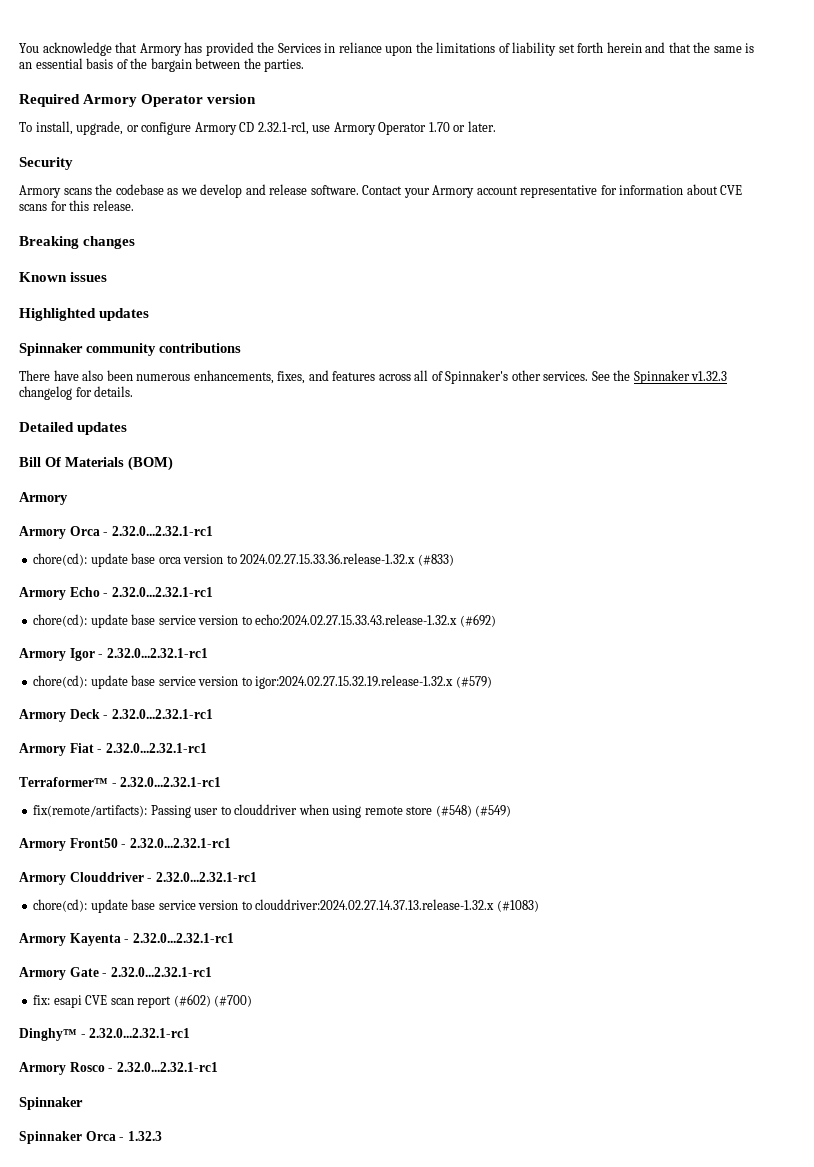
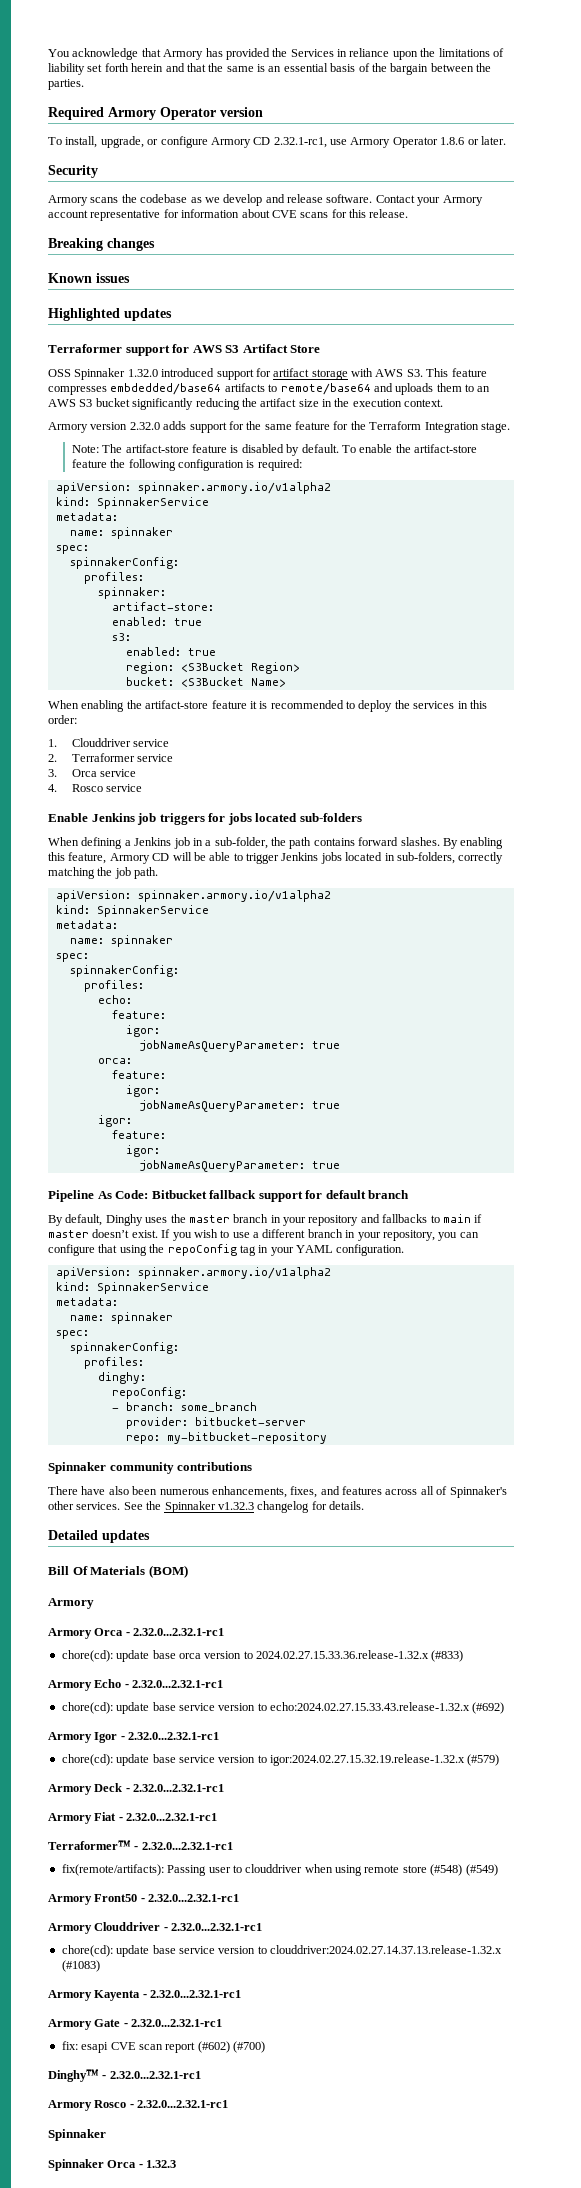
- To install, upgrade, or configure Armory CD 2.32.1-rc1, use Armory Operator 1.70 or later.
+ To install, upgrade, or configure Armory CD 2.32.1-rc1, use Armory Operator 1.8.6 or later.
+ Terraformer support for AWS S3 Artifact Store
+ OSS Spinnaker 1.32.0 introduced support for artifact storage with AWS S3. This feature compresses embdedded/base64 artifacts to remote/base64 and uploads them to an AWS S3 bucket significantly reducing the artifact size in the execution context.
+ Armory version 2.32.0 adds support for the same feature for the Terraform Integration stage.
+ Note: The artifact-store feature is disabled by default. To enable the artifact-store feature the following configuration is required:
+ apiVersion: spinnaker.armory.io/v1alpha2
+ kind: SpinnakerService
+ metadata:
+ name: spinnaker
+ spec:
+ spinnakerConfig:
+ profiles:
+ spinnaker:
+ artifact-store:
+ enabled: true
+ s3:
+ enabled: true
+ region: <S3Bucket Region>
+ bucket: <S3Bucket Name>
+ When enabling the artifact-store feature it is recommended to deploy the services in this order:
+ 1. Clouddriver service
+ 2. Terraformer service
+ 3. Orca service
+ 4. Rosco service
+ Enable Jenkins job triggers for jobs located sub-folders
+ When defining a Jenkins job in a sub-folder, the path contains forward slashes. By enabling this feature, Armory CD will be able to trigger Jenkins jobs located in sub-folders, correctly matching the job path.
+ apiVersion: spinnaker.armory.io/v1alpha2
+ kind: SpinnakerService
+ metadata:
+ name: spinnaker
+ spec:
+ spinnakerConfig:
+ profiles:
+ echo:
+ feature:
+ igor:
+ jobNameAsQueryParameter: true
+ orca:
+ feature:
+ igor:
+ jobNameAsQueryParameter: true
+ igor:
+ feature:
+ igor:
+ jobNameAsQueryParameter: true
+ Pipeline As Code: Bitbucket fallback support for default branch
+ By default, Dinghy uses the master branch in your repository and fallbacks to main if master doesn’t exist. If you wish to use a different branch in your repository, you can configure that using the repoConfig tag in your YAML configuration.
+ apiVersion: spinnaker.armory.io/v1alpha2
+ kind: SpinnakerService
+ metadata:
+ name: spinnaker
+ spec:
+ spinnakerConfig:
+ profiles:
+ dinghy:
+ repoConfig:
+ - branch: some_branch
+ provider: bitbucket-server
+ repo: my-bitbucket-repository

